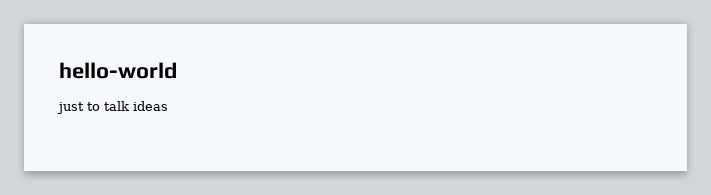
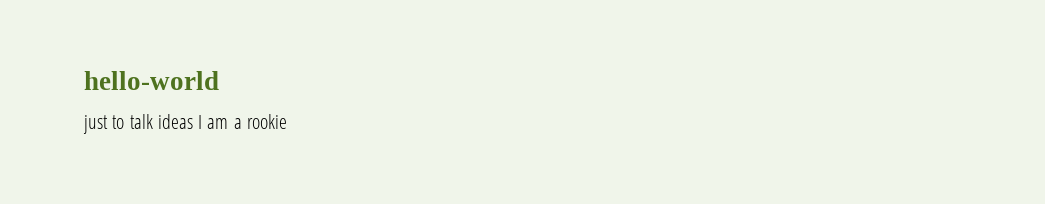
- just to talk ideas
+ just to talk ideas I am a rookie

